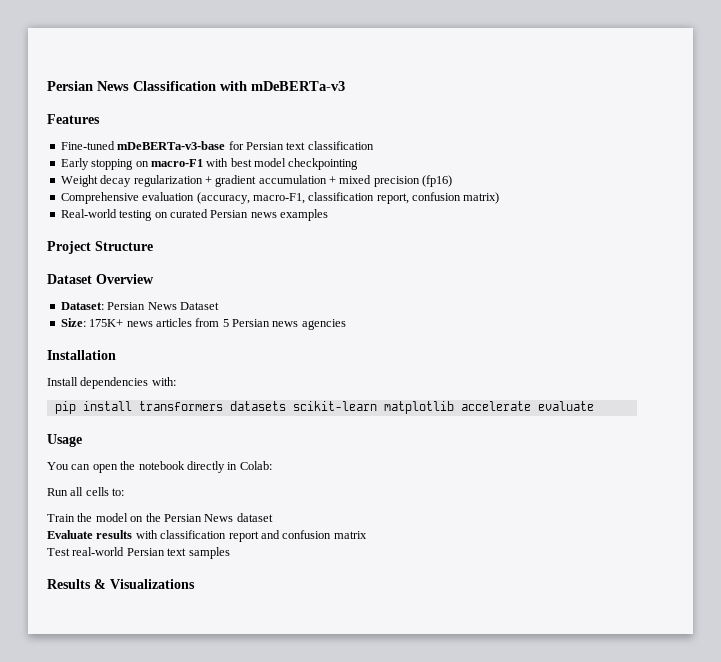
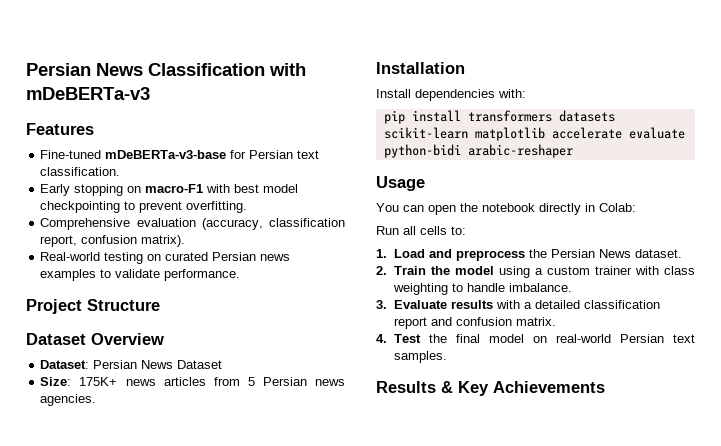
- Fine-tuned mDeBERTa-v3-base for Persian text classification
+ Fine-tuned mDeBERTa-v3-base for Persian text classification.
- Early stopping on macro-F1 with best model checkpointing
- Weight decay regularization + gradient accumulation + mixed precision (fp16)
+ Early stopping on macro-F1 with best model checkpointing to prevent overfitting.
- Comprehensive evaluation (accuracy, macro-F1, classification report, confusion matrix)
+ Comprehensive evaluation (accuracy, classification report, confusion matrix).
- Real-world testing on curated Persian news examples
+ Real-world testing on curated Persian news examples to validate performance.
- Size: 175K+ news articles from 5 Persian news agencies
+ Size: 175K+ news articles from 5 Persian news agencies.
- pip install transformers datasets scikit-learn matplotlib accelerate evaluate
+ pip install transformers datasets scikit-learn matplotlib accelerate evaluate python-bidi arabic-reshaper
- Train the model on the Persian News dataset
- Evaluate results with classification report and confusion matrix
- Test real-world Persian text samples
+ 1. Load and preprocess the Persian News dataset.
+ 2. Train the model using a custom trainer with class weighting to handle imbalance.
+ 3. Evaluate results with a detailed classification report and confusion matrix.
+ 4. Test the final model on real-world Persian text samples.
- Results & Visualizations
+ Results & Key Achievements

